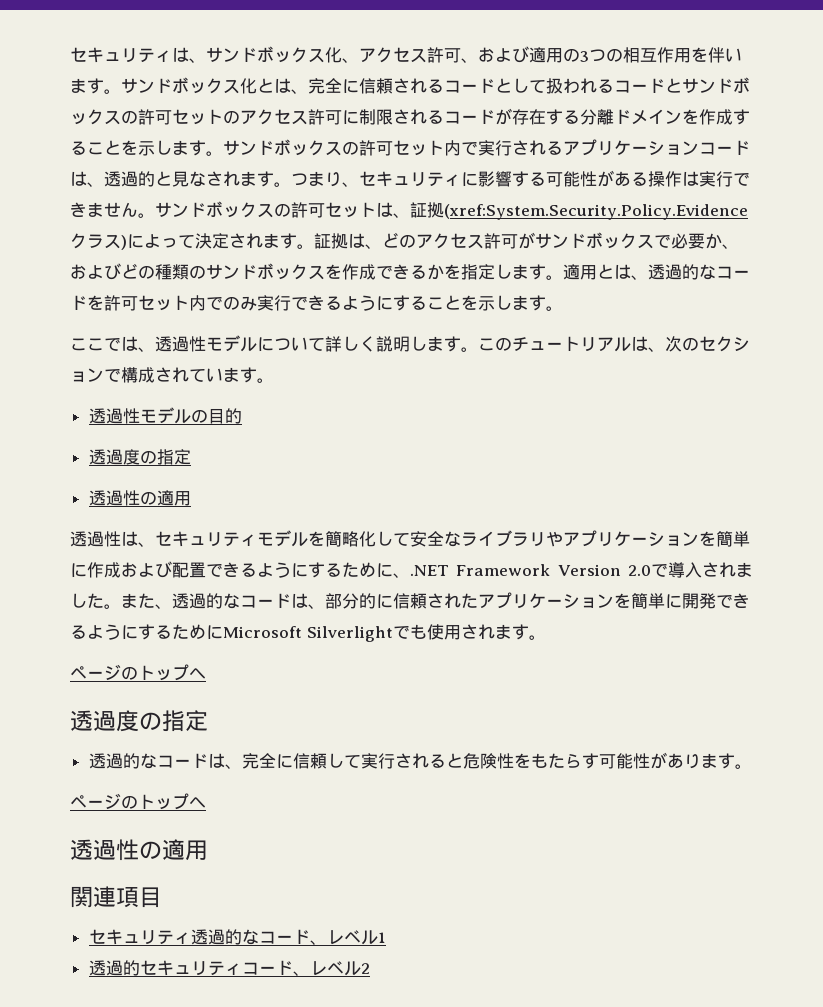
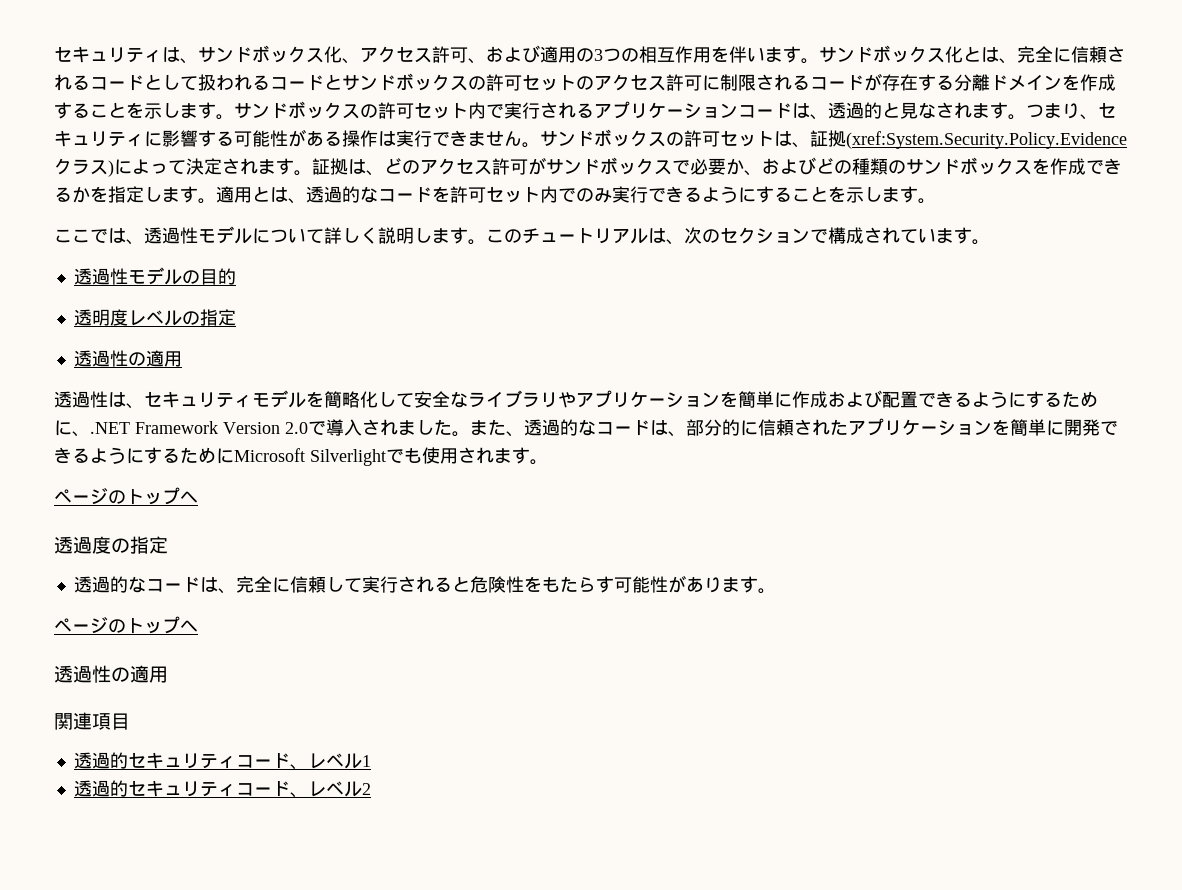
  透過性モデルの目的
- 透過度の指定
+ 透明度レベルの指定
- セキュリティ透過的なコード、レベル1
+ 透過的セキュリティコード、レベル1

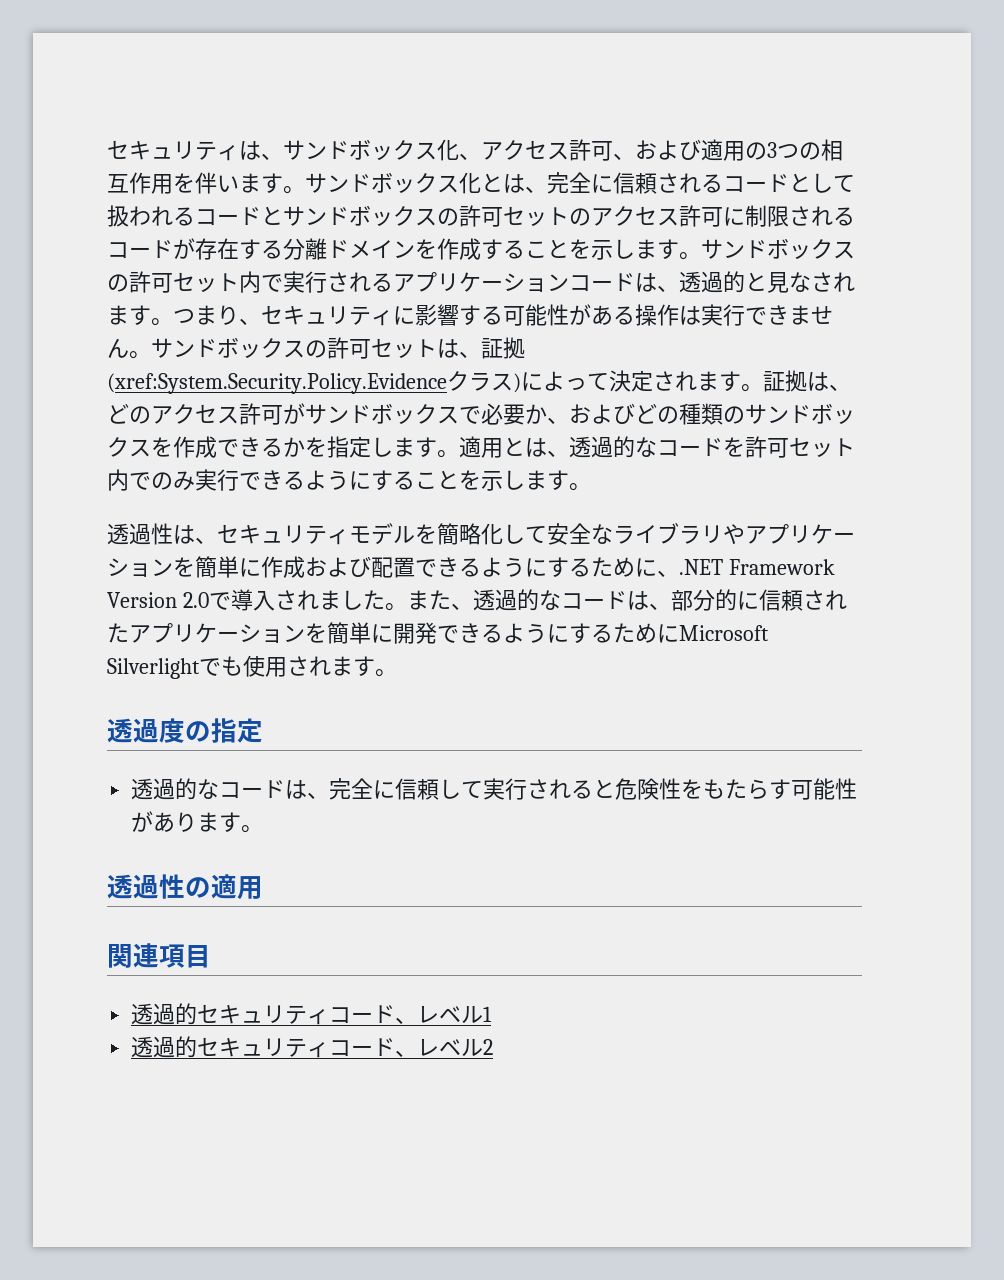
- ここでは、透過性モデルについて詳しく説明します。このチュートリアルは、次のセクションで構成されています。
- 透過性モデルの目的
- 透明度レベルの指定
- 透過性の適用
  また、透過的なコードは、部分的に信頼されたアプリケーションを簡単に開発できるようにするためにMicrosoft Silverlightでも使用されます。
- ページのトップへ
  透過的なコードは、完全に信頼して実行されると危険性をもたらす可能性があります。
- ページのトップへ

